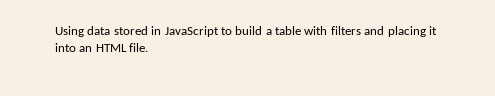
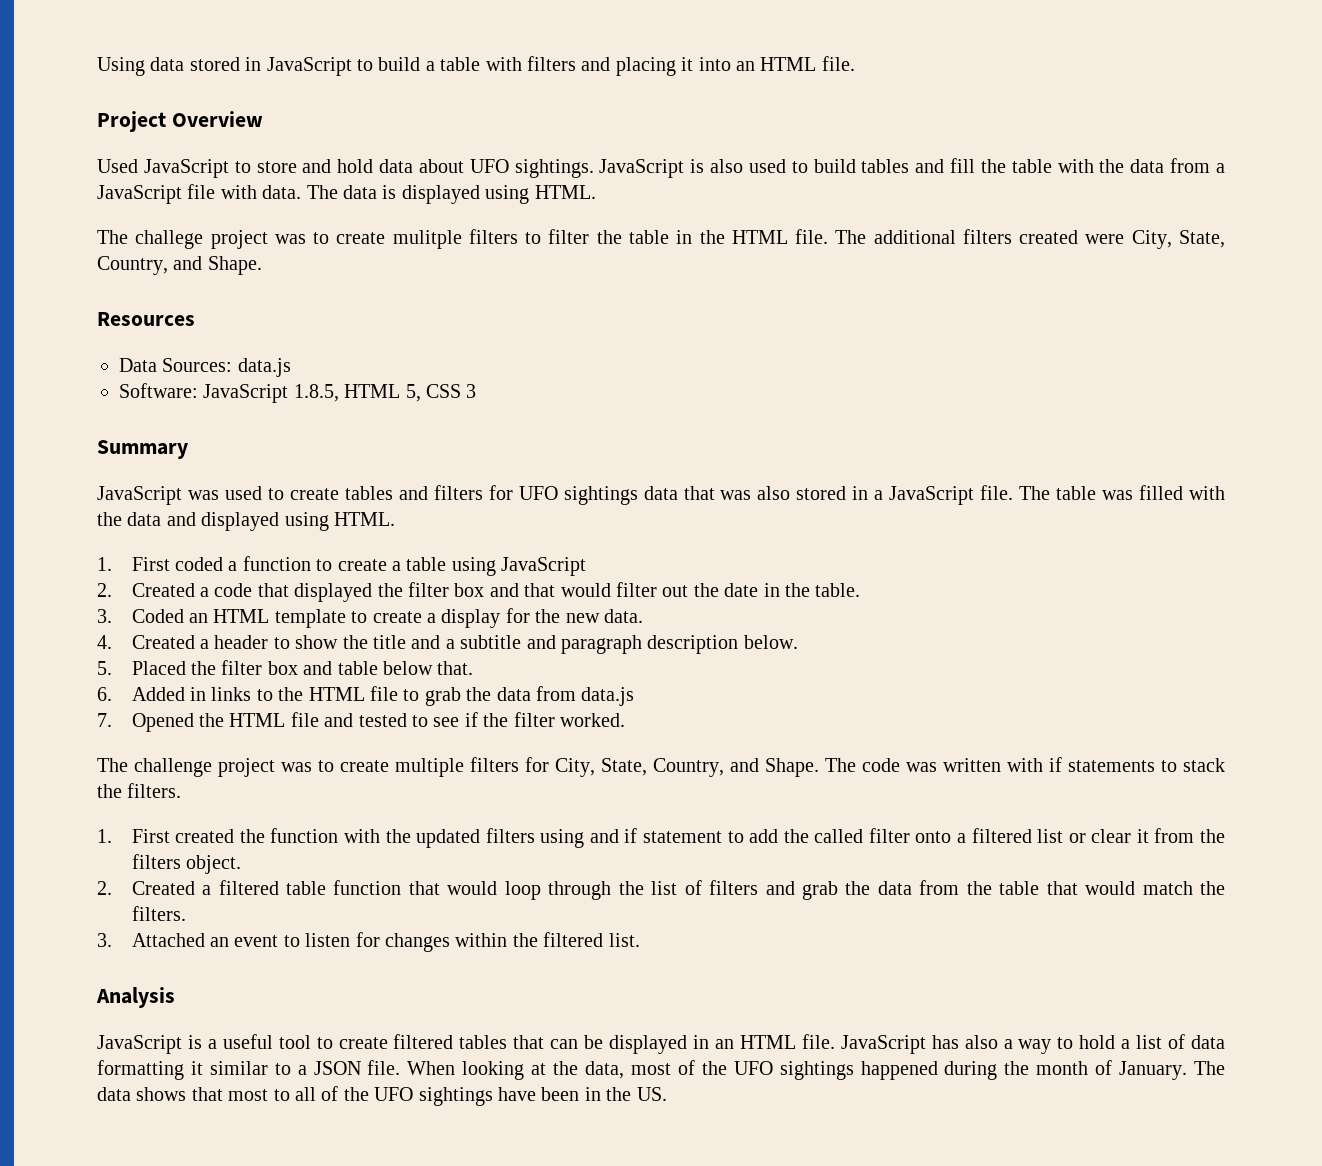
+ Project Overview
+ Used JavaScript to store and hold data about UFO sightings. JavaScript is also used to build tables and fill the table with the data from a JavaScript file with data. The data is displayed using HTML.
+ The challege project was to create mulitple filters to filter the table in the HTML file. The additional filters created were City, State, Country, and Shape.
+ Resources
+ Data Sources: data.js
+ Software: JavaScript 1.8.5, HTML 5, CSS 3
+ Summary
+ JavaScript was used to create tables and filters for UFO sightings data that was also stored in a JavaScript file. The table was filled with the data and displayed using HTML.
+ 1. First coded a function to create a table using JavaScript
+ 2. Created a code that displayed the filter box and that would filter out the date in the table.
+ 3. Coded an HTML template to create a display for the new data.
+ 4. Created a header to show the title and a subtitle and paragraph description below.
+ 5. Placed the filter box and table below that.
+ 6. Added in links to the HTML file to grab the data from data.js
+ 7. Opened the HTML file and tested to see if the filter worked.
+ The challenge project was to create multiple filters for City, State, Country, and Shape. The code was written with if statements to stack the filters.
+ 1. First created the function with the updated filters using and if statement to add the called filter onto a filtered list or clear it from the filters object.
+ 2. Created a filtered table function that would loop through the list of filters and grab the data from the table that would match the filters.
+ 3. Attached an event to listen for changes within the filtered list.
+ Analysis
+ JavaScript is a useful tool to create filtered tables that can be displayed in an HTML file. JavaScript has also a way to hold a list of data formatting it similar to a JSON file. When looking at the data, most of the UFO sightings happened during the month of January. The data shows that most to all of the UFO sightings have been in the US.

